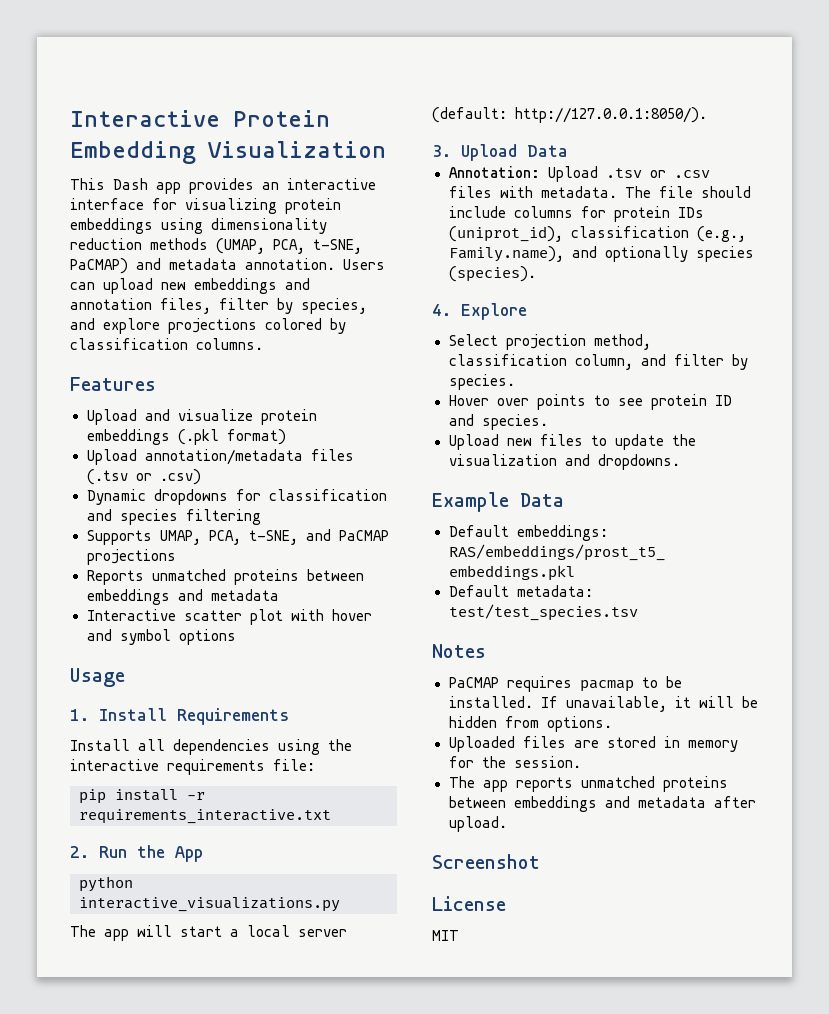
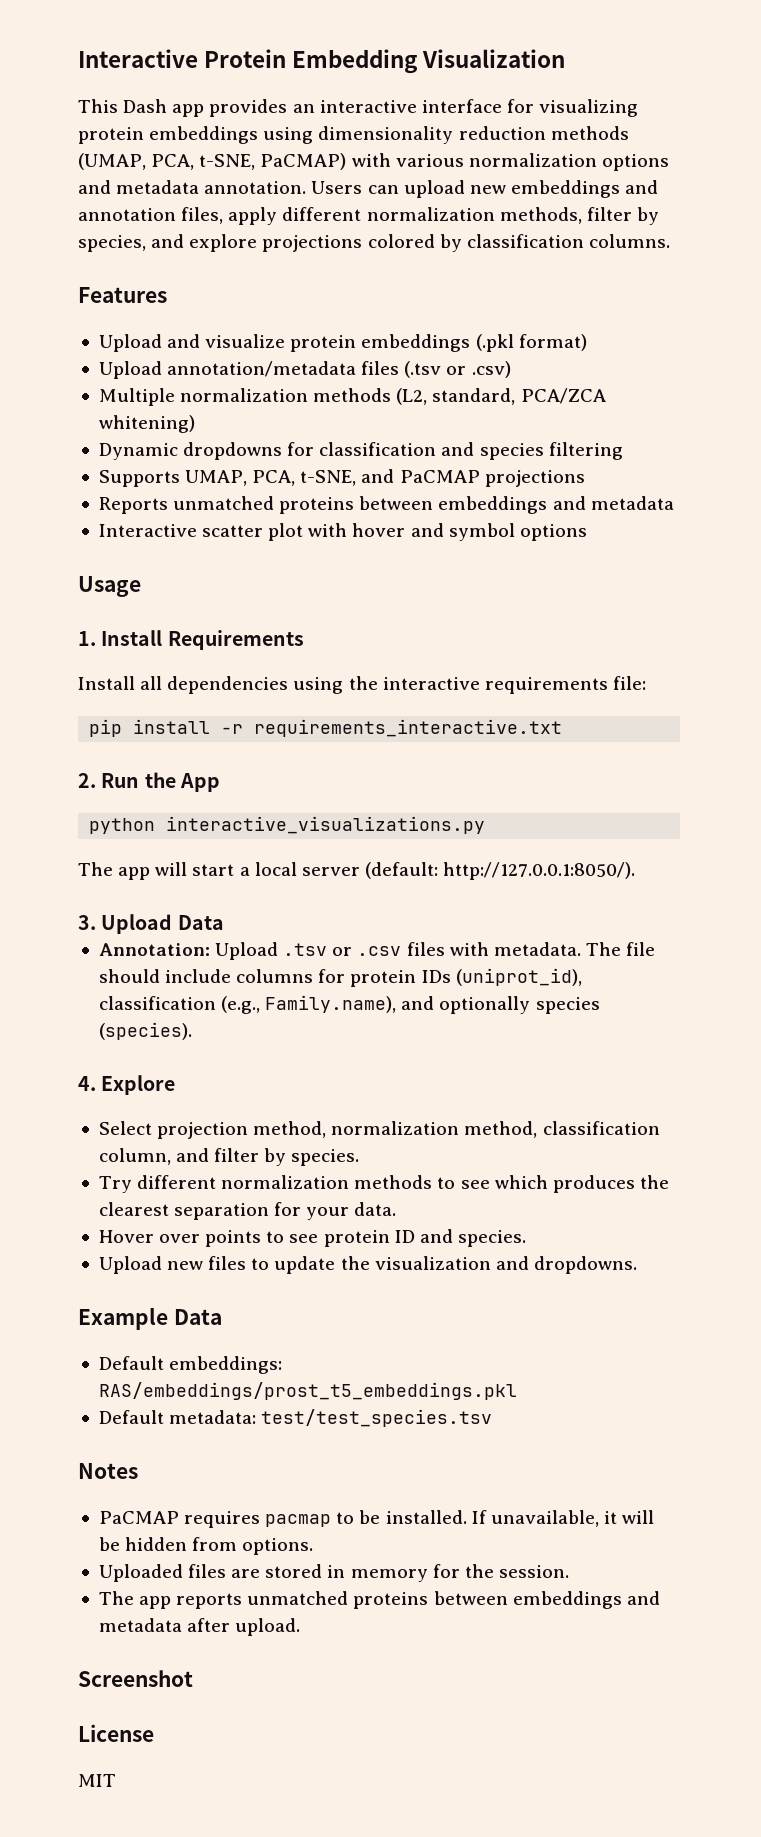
- This Dash app provides an interactive interface for visualizing protein embeddings using dimensionality reduction methods (UMAP, PCA, t-SNE, PaCMAP) and metadata annotation.
+ This Dash app provides an interactive interface for visualizing protein embeddings using dimensionality reduction methods (UMAP, PCA, t-SNE, PaCMAP) with various normalization options and metadata annotation.
- Users can upload new embeddings and annotation files, filter by species, and explore projections colored by classification columns.
+ Users can upload new embeddings and annotation files, apply different normalization methods, filter by species, and explore projections colored by classification columns.
+ Multiple normalization methods (L2, standard, PCA/ZCA whitening)
- Select projection method, classification column, and filter by species.
+ Select projection method, normalization method, classification column, and filter by species.
+ Try different normalization methods to see which produces the clearest separation for your data.

